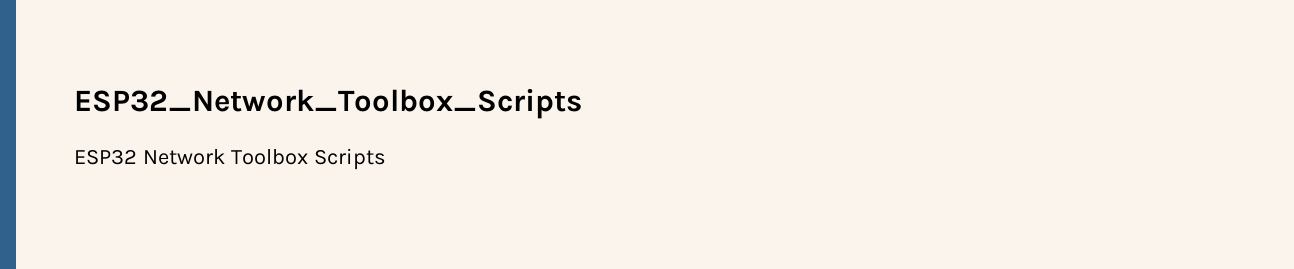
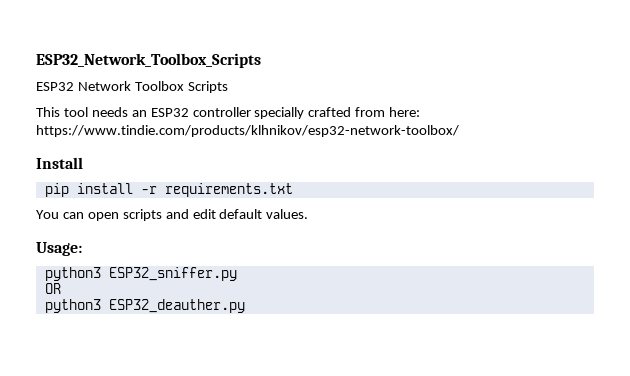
+ This tool needs an ESP32 controller specially crafted from here: https://www.tindie.com/products/klhnikov/esp32-network-toolbox/
+ Install
+ pip install -r requirements.txt
+ You can open scripts and edit default values.
+ Usage:
+ python3 ESP32_sniffer.py
+ OR
+ python3 ESP32_deauther.py

